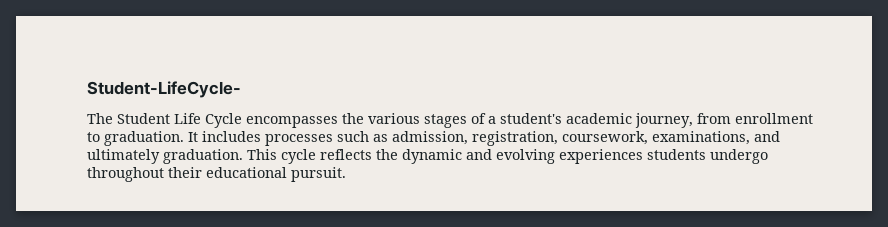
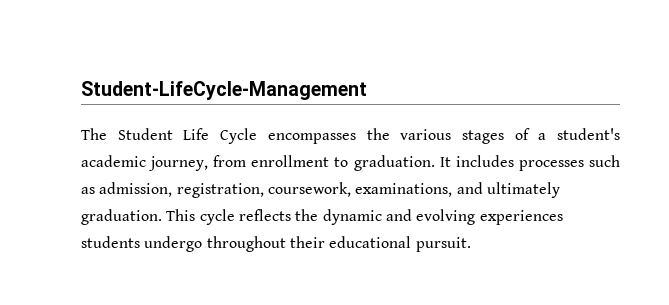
- Student-LifeCycle-
+ Student-LifeCycle-Management

